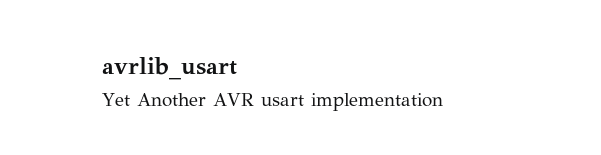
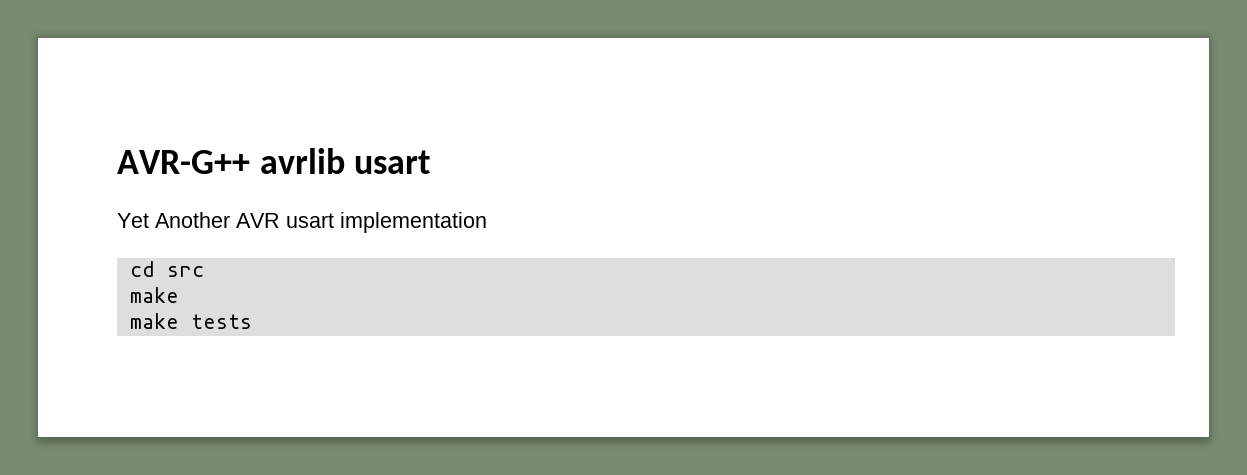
- avrlib_usart
+ AVR-G++ avrlib usart
+ cd src
+ make
+ make tests

